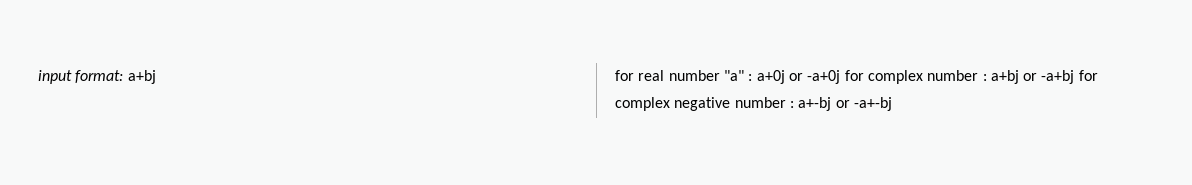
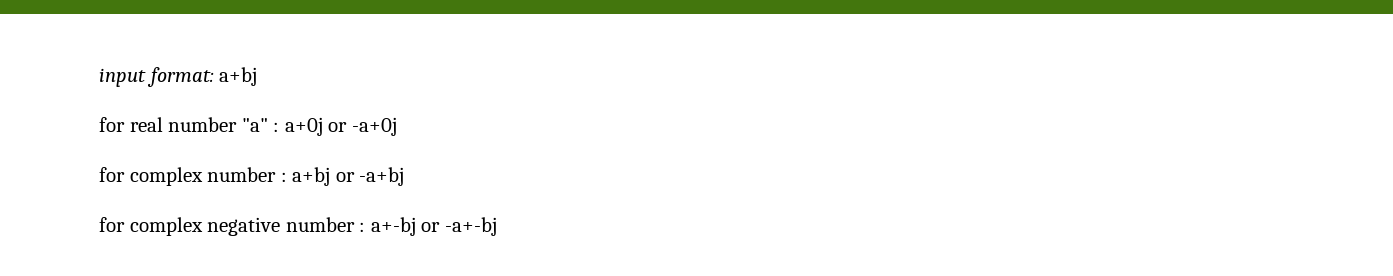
- for real number "a" : a+0j or -a+0j for complex number : a+bj or -a+bj for complex negative number : a+-bj or -a+-bj
+ for real number "a" : a+0j or -a+0j
+ for complex number : a+bj or -a+bj
+ for complex negative number : a+-bj or -a+-bj

